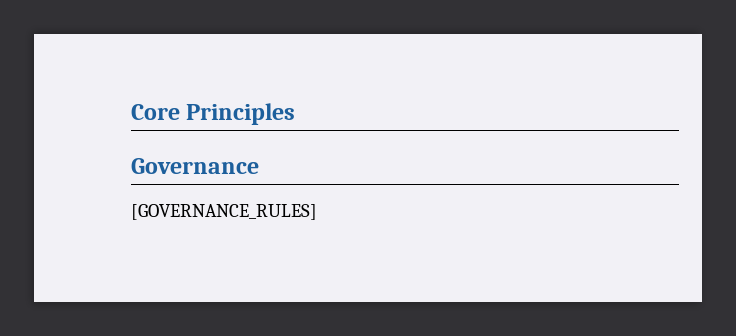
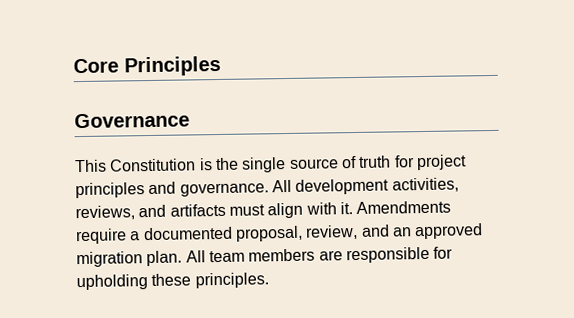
- [GOVERNANCE_RULES]
+ This Constitution is the single source of truth for project principles and governance. All development activities, reviews, and artifacts must align with it. Amendments require a documented proposal, review, and an approved migration plan. All team members are responsible for upholding these principles.

